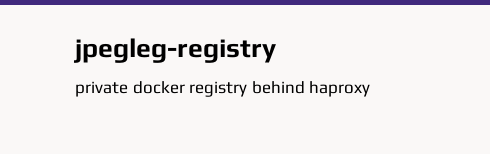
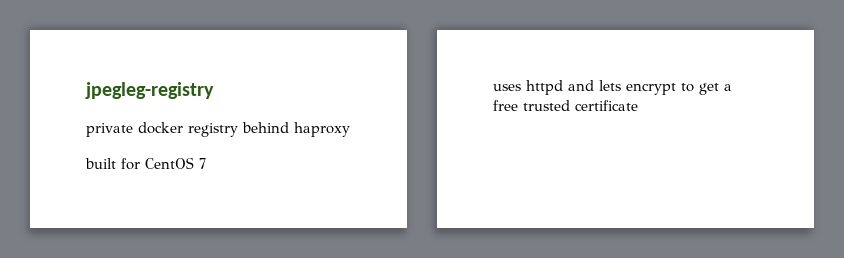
+ built for CentOS 7
+ uses httpd and lets encrypt to get a free trusted certificate

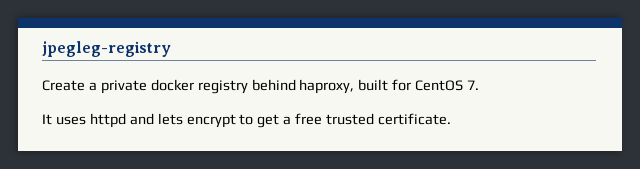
- private docker registry behind haproxy
- built for CentOS 7
- uses httpd and lets encrypt to get a free trusted certificate
+ Create a private docker registry behind haproxy, built for CentOS 7.
+ It uses httpd and lets encrypt to get a free trusted certificate.

